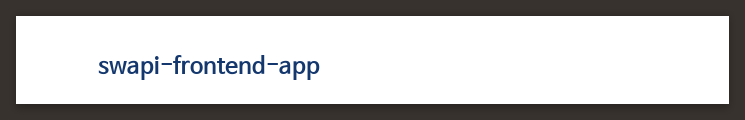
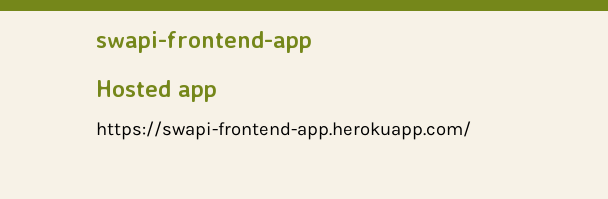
+ Hosted app
+ https://swapi-frontend-app.herokuapp.com/

